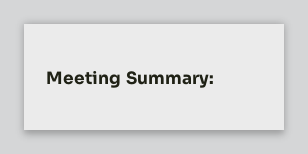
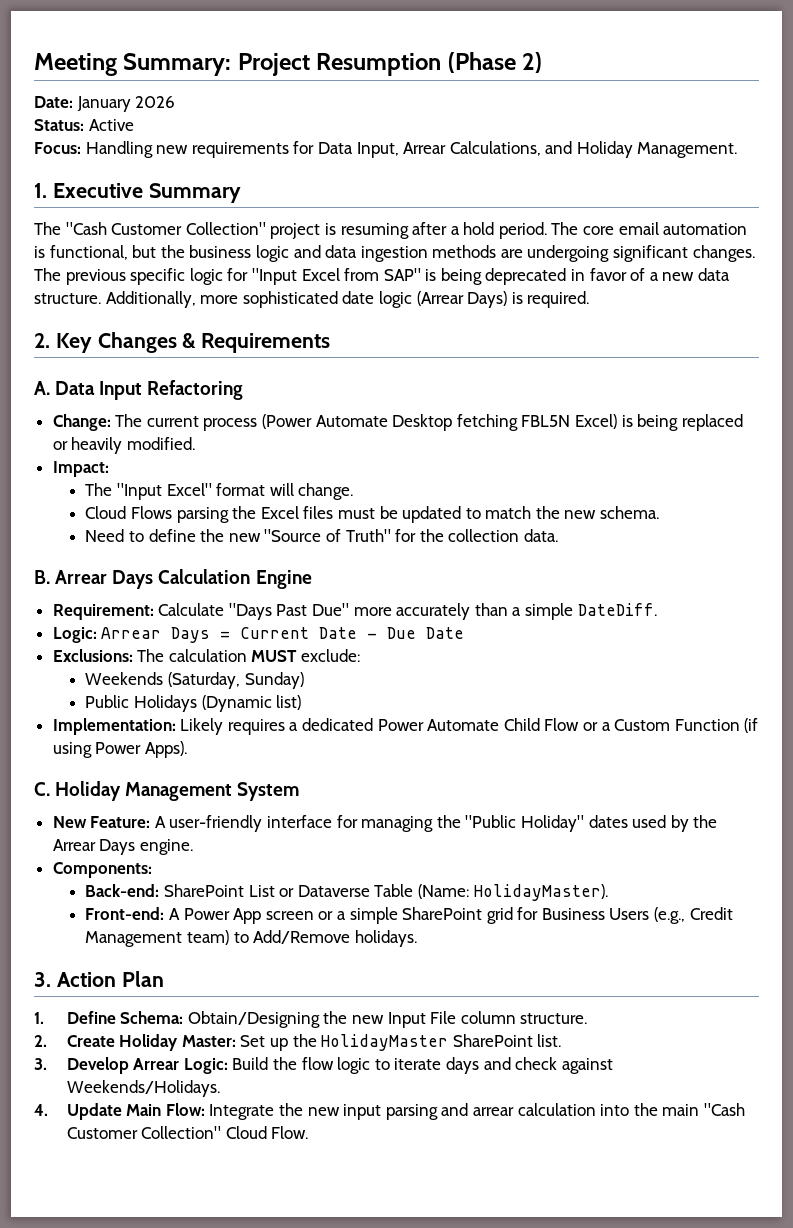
- Meeting Summary:
+ Meeting Summary: Project Resumption (Phase 2)
+ Date: January 2026
+ Status: Active
+ Focus: Handling new requirements for Data Input, Arrear Calculations, and Holiday Management.
+ 1. Executive Summary
+ The "Cash Customer Collection" project is resuming after a hold period. The core email automation is functional, but the business logic and data ingestion methods are undergoing significant changes. The previous specific logic for "Input Excel from SAP" is being deprecated in favor of a new data structure. Additionally, more sophisticated date logic (Arrear Days) is required.
+ 2. Key Changes & Requirements
+ A. Data Input Refactoring
+ Change: The current process (Power Automate Desktop fetching FBL5N Excel) is being replaced or heavily modified.
+ Impact:
+ The "Input Excel" format will change.
+ Cloud Flows parsing the Excel files must be updated to match the new schema.
+ Need to define the new "Source of Truth" for the collection data.
+ B. Arrear Days Calculation Engine
+ Requirement: Calculate "Days Past Due" more accurately than a simple DateDiff.
+ Logic: Arrear Days = Current Date - Due Date
+ Exclusions: The calculation MUST exclude:
+ Weekends (Saturday, Sunday)
+ Public Holidays (Dynamic list)
+ Implementation: Likely requires a dedicated Power Automate Child Flow or a Custom Function (if using Power Apps).
+ C. Holiday Management System
+ New Feature: A user-friendly interface for managing the "Public Holiday" dates used by the Arrear Days engine.
+ Components:
+ Back-end: SharePoint List or Dataverse Table (Name: HolidayMaster).
+ Front-end: A Power App screen or a simple SharePoint grid for Business Users (e.g., Credit Management team) to Add/Remove holidays.
+ 3. Action Plan
+ 1. Define Schema: Obtain/Designing the new Input File column structure.
+ 2. Create Holiday Master: Set up the HolidayMaster SharePoint list.
+ 3. Develop Arrear Logic: Build the flow logic to iterate days and check against Weekends/Holidays.
+ 4. Update Main Flow: Integrate the new input parsing and arrear calculation into the main "Cash Customer Collection" Cloud Flow.

